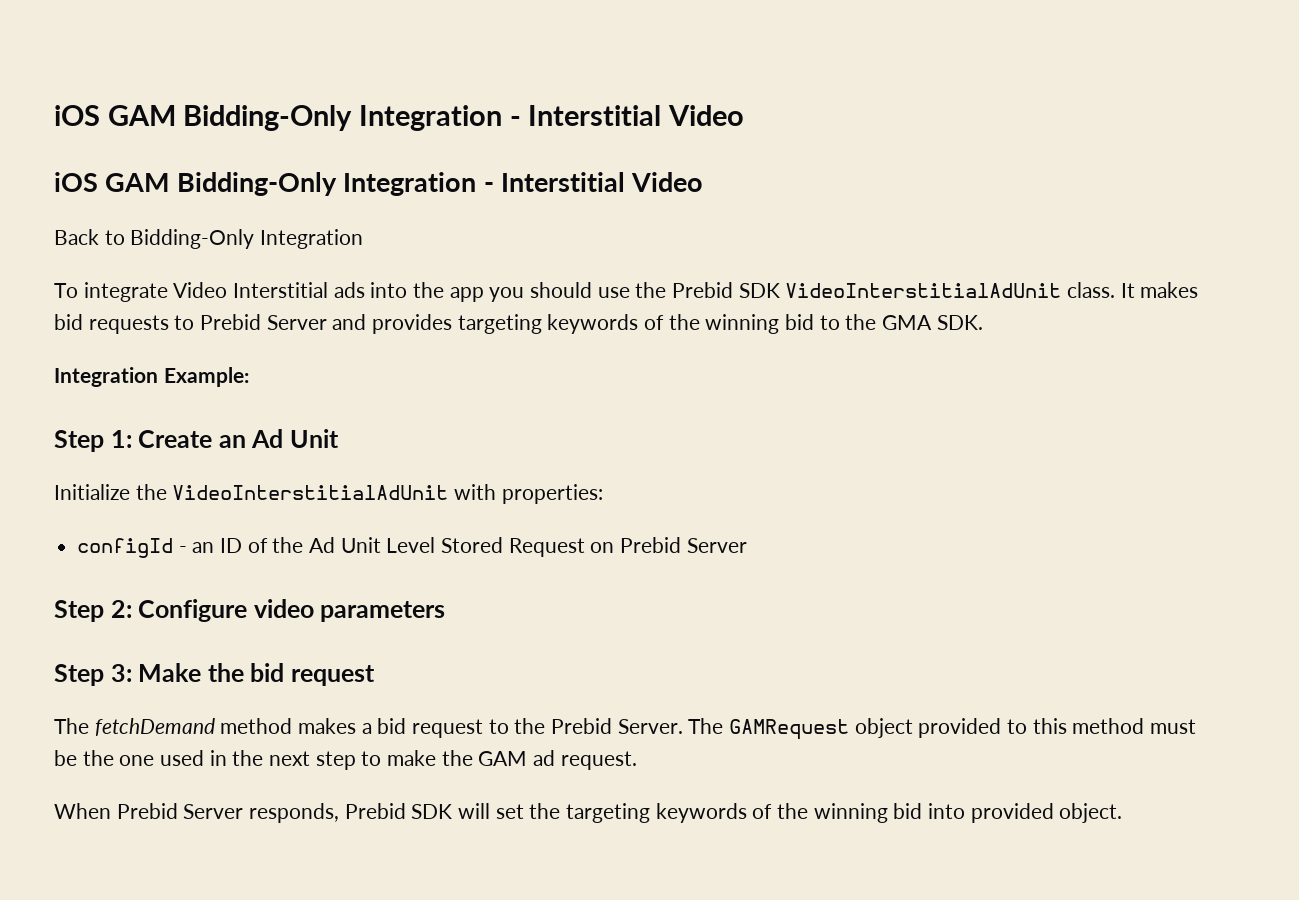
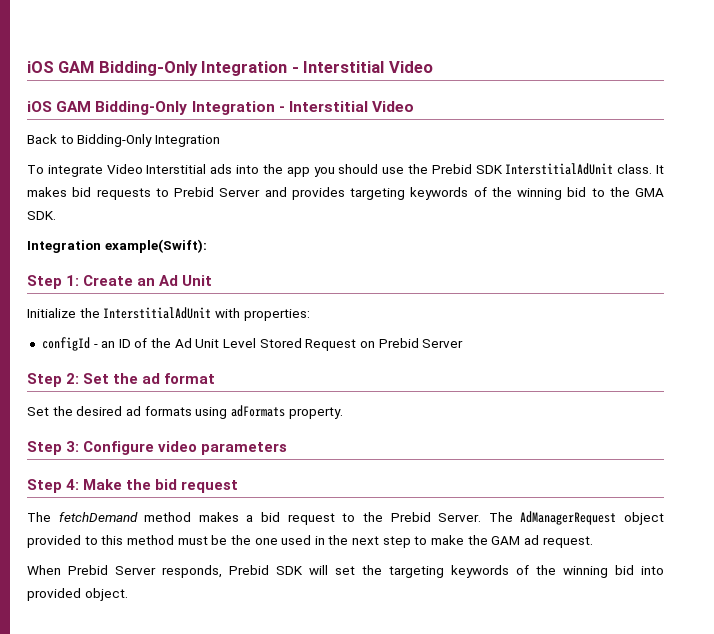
- To integrate Video Interstitial ads into the app you should use the Prebid SDK VideoInterstitialAdUnit class.
+ To integrate Video Interstitial ads into the app you should use the Prebid SDK InterstitialAdUnit class.
- Integration Example:
+ Integration example(Swift):
- Initialize the VideoInterstitialAdUnit with properties:
+ Initialize the InterstitialAdUnit with properties:
- Step 2: Configure video parameters
+ Step 2: Set the ad format
+ Set the desired ad formats using adFormats property.
+ Step 3: Configure video parameters
- Step 3: Make the bid request
+ Step 4: Make the bid request
- The GAMRequest object provided to this method must be the one used in the next step to make the GAM ad request.
+ The AdManagerRequest object provided to this method must be the one used in the next step to make the GAM ad request.

